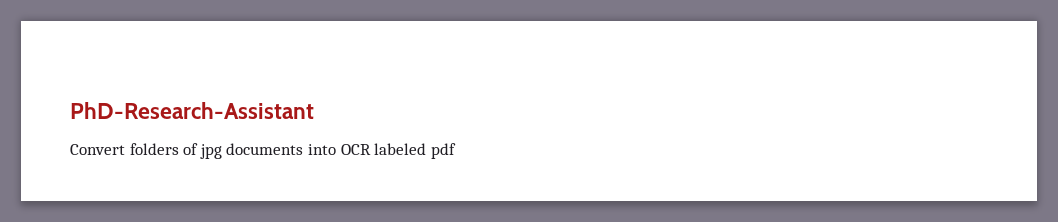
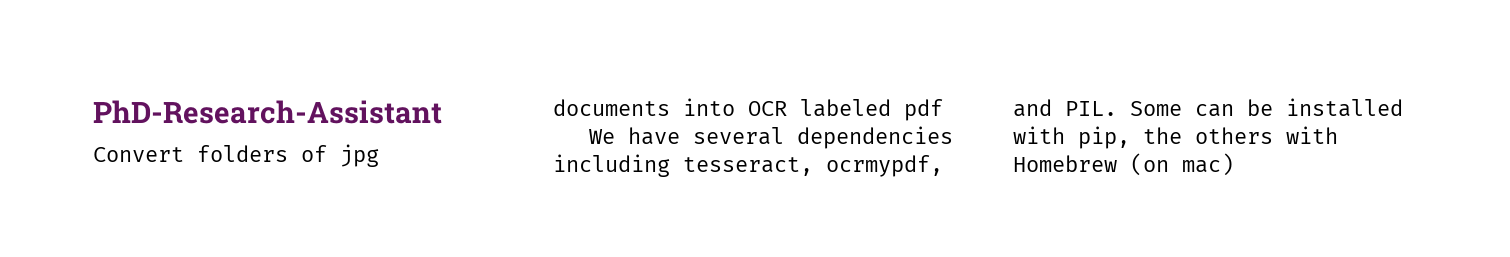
+ We have several dependencies including tesseract, ocrmypdf, and PIL. Some can be installed with pip, the others with Homebrew (on mac)

